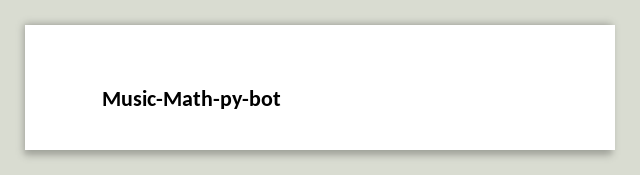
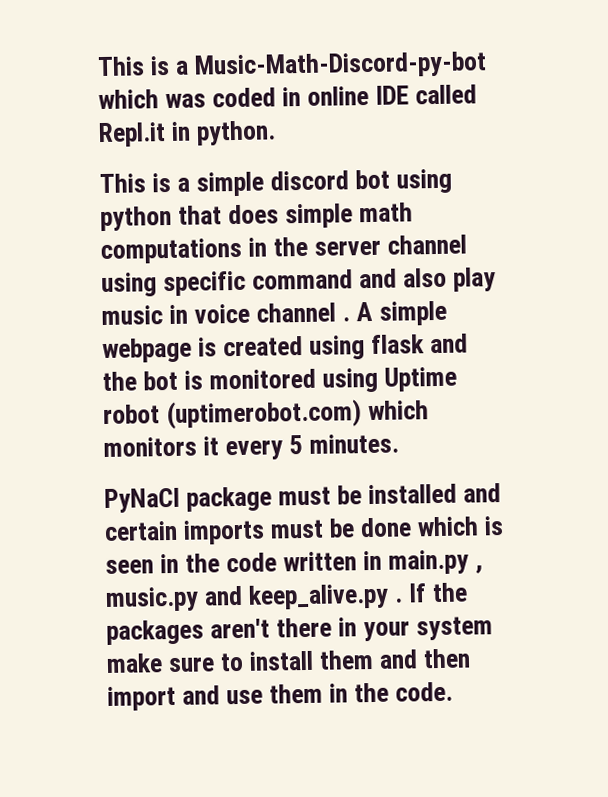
- Music-Math-py-bot
+ This is a Music-Math-Discord-py-bot which was coded in online IDE called Repl.it in python.
+ This is a simple discord bot using python that does simple math computations in the server channel using specific command and also play music in voice channel . A simple webpage is created using flask and the bot is monitored using Uptime robot (uptimerobot.com) which monitors it every 5 minutes.
+ PyNaCl package must be installed and certain imports must be done which is seen in the code written in main.py , music.py and keep_alive.py . If the packages aren't there in your system make sure to install them and then import and use them in the code.

